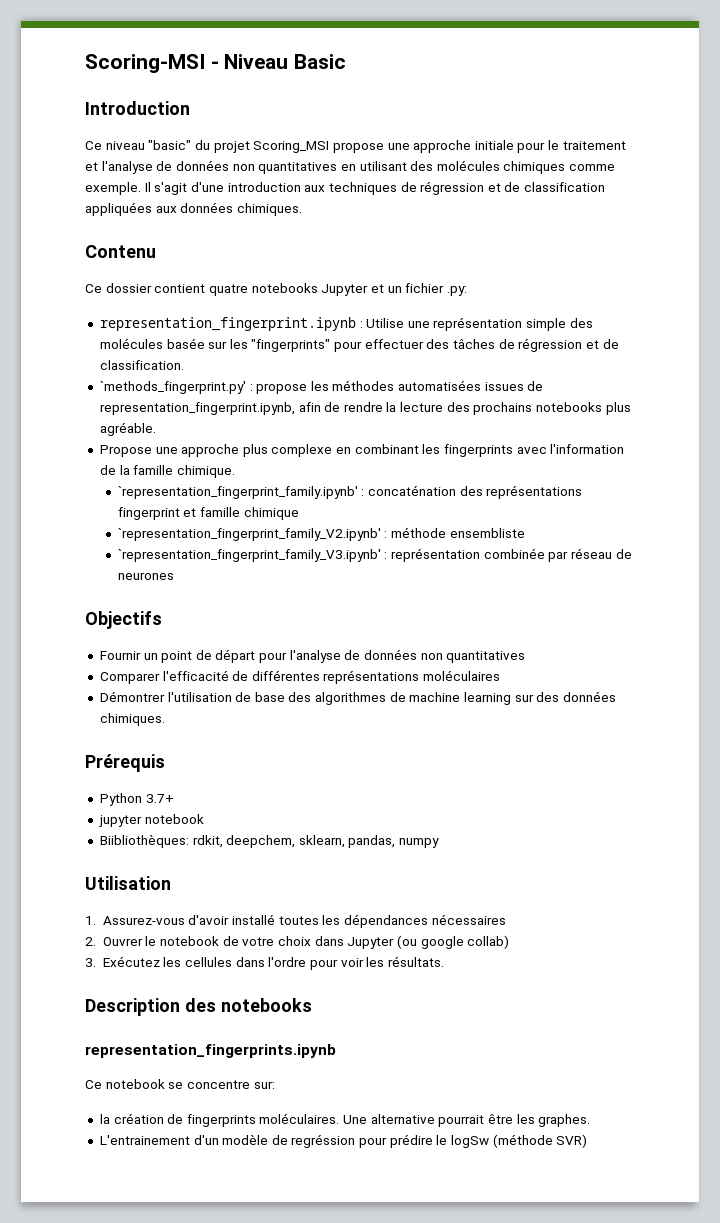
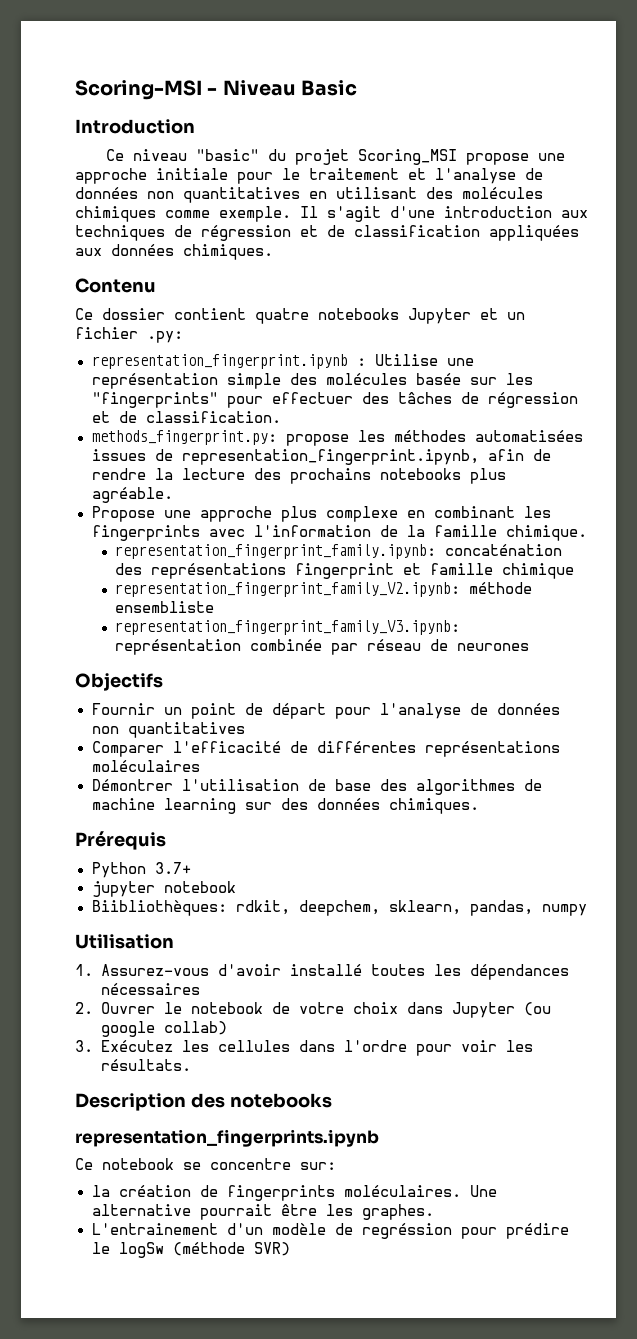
- `methods_fingerprint.py' : propose les méthodes automatisées issues de representation_fingerprint.ipynb, afin de rendre la lecture des prochains notebooks plus agréable.
+ methods_fingerprint.py: propose les méthodes automatisées issues de representation_fingerprint.ipynb, afin de rendre la lecture des prochains notebooks plus agréable.
- `representation_fingerprint_family.ipynb' : concaténation des représentations fingerprint et famille chimique
+ representation_fingerprint_family.ipynb: concaténation des représentations fingerprint et famille chimique
- `representation_fingerprint_family_V2.ipynb' : méthode ensembliste
+ representation_fingerprint_family_V2.ipynb: méthode ensembliste
- `representation_fingerprint_family_V3.ipynb' : représentation combinée par réseau de neurones
+ representation_fingerprint_family_V3.ipynb: représentation combinée par réseau de neurones

